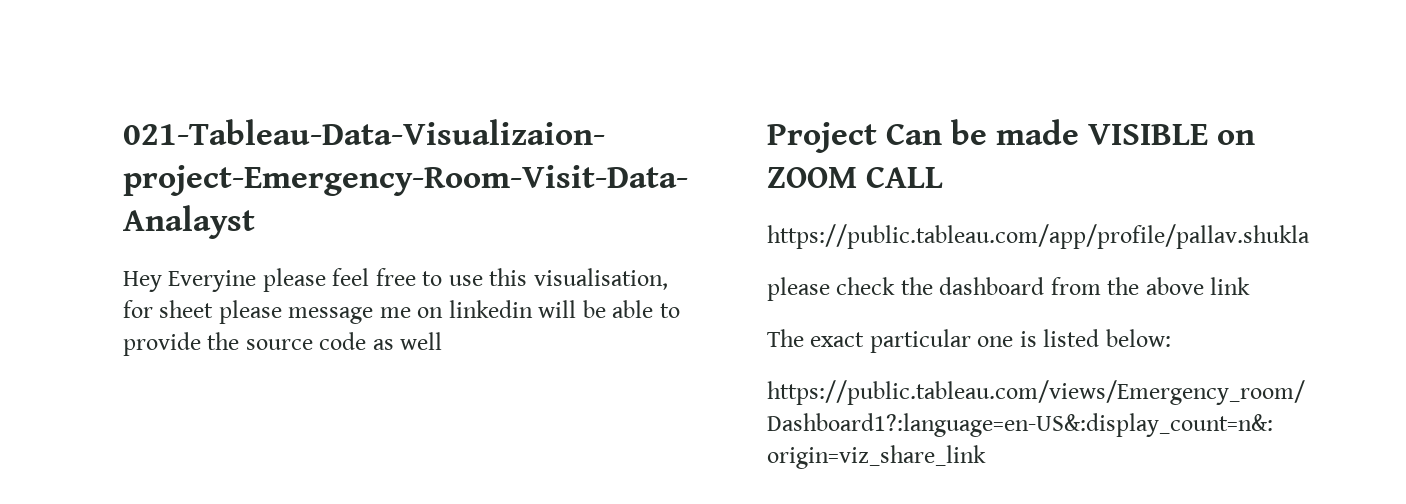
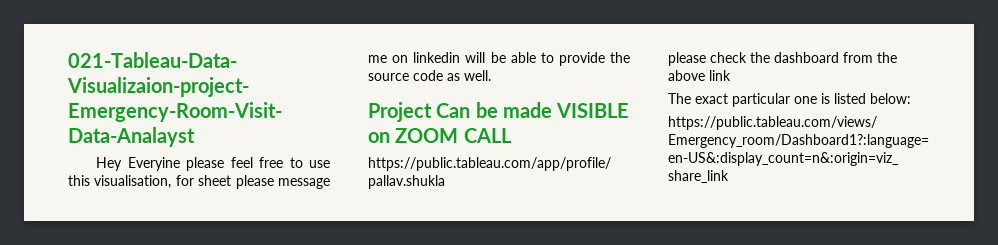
- Hey Everyine please feel free to use this visualisation, for sheet please message me on linkedin will be able to provide the source code as well
+ Hey Everyine please feel free to use this visualisation, for sheet please message me on linkedin will be able to provide the source code as well.

